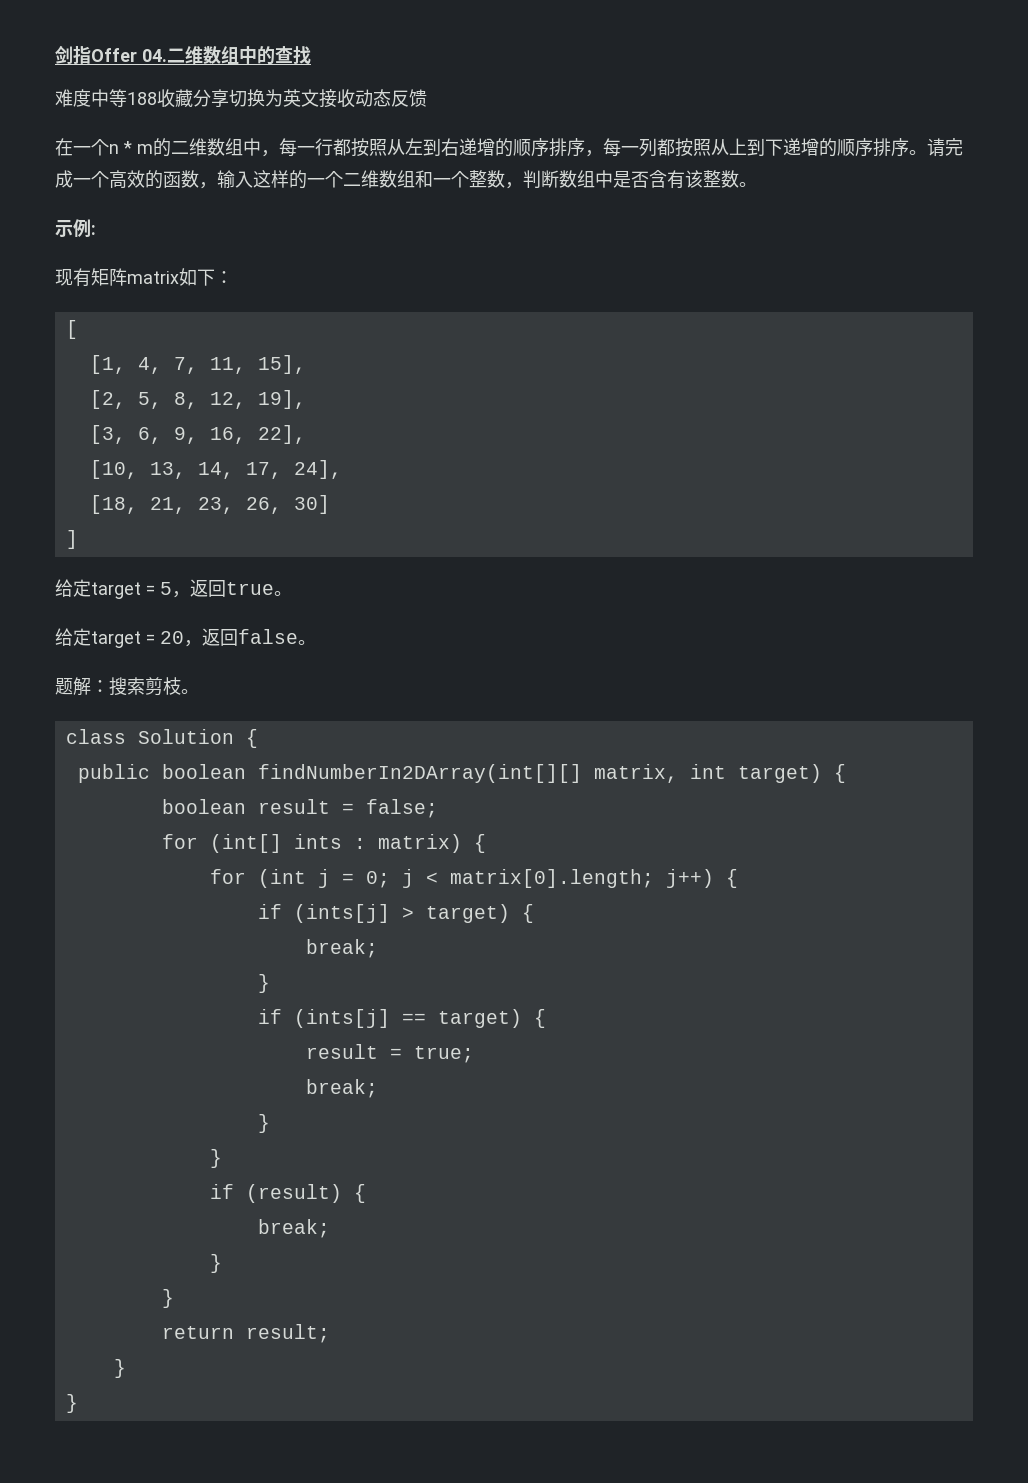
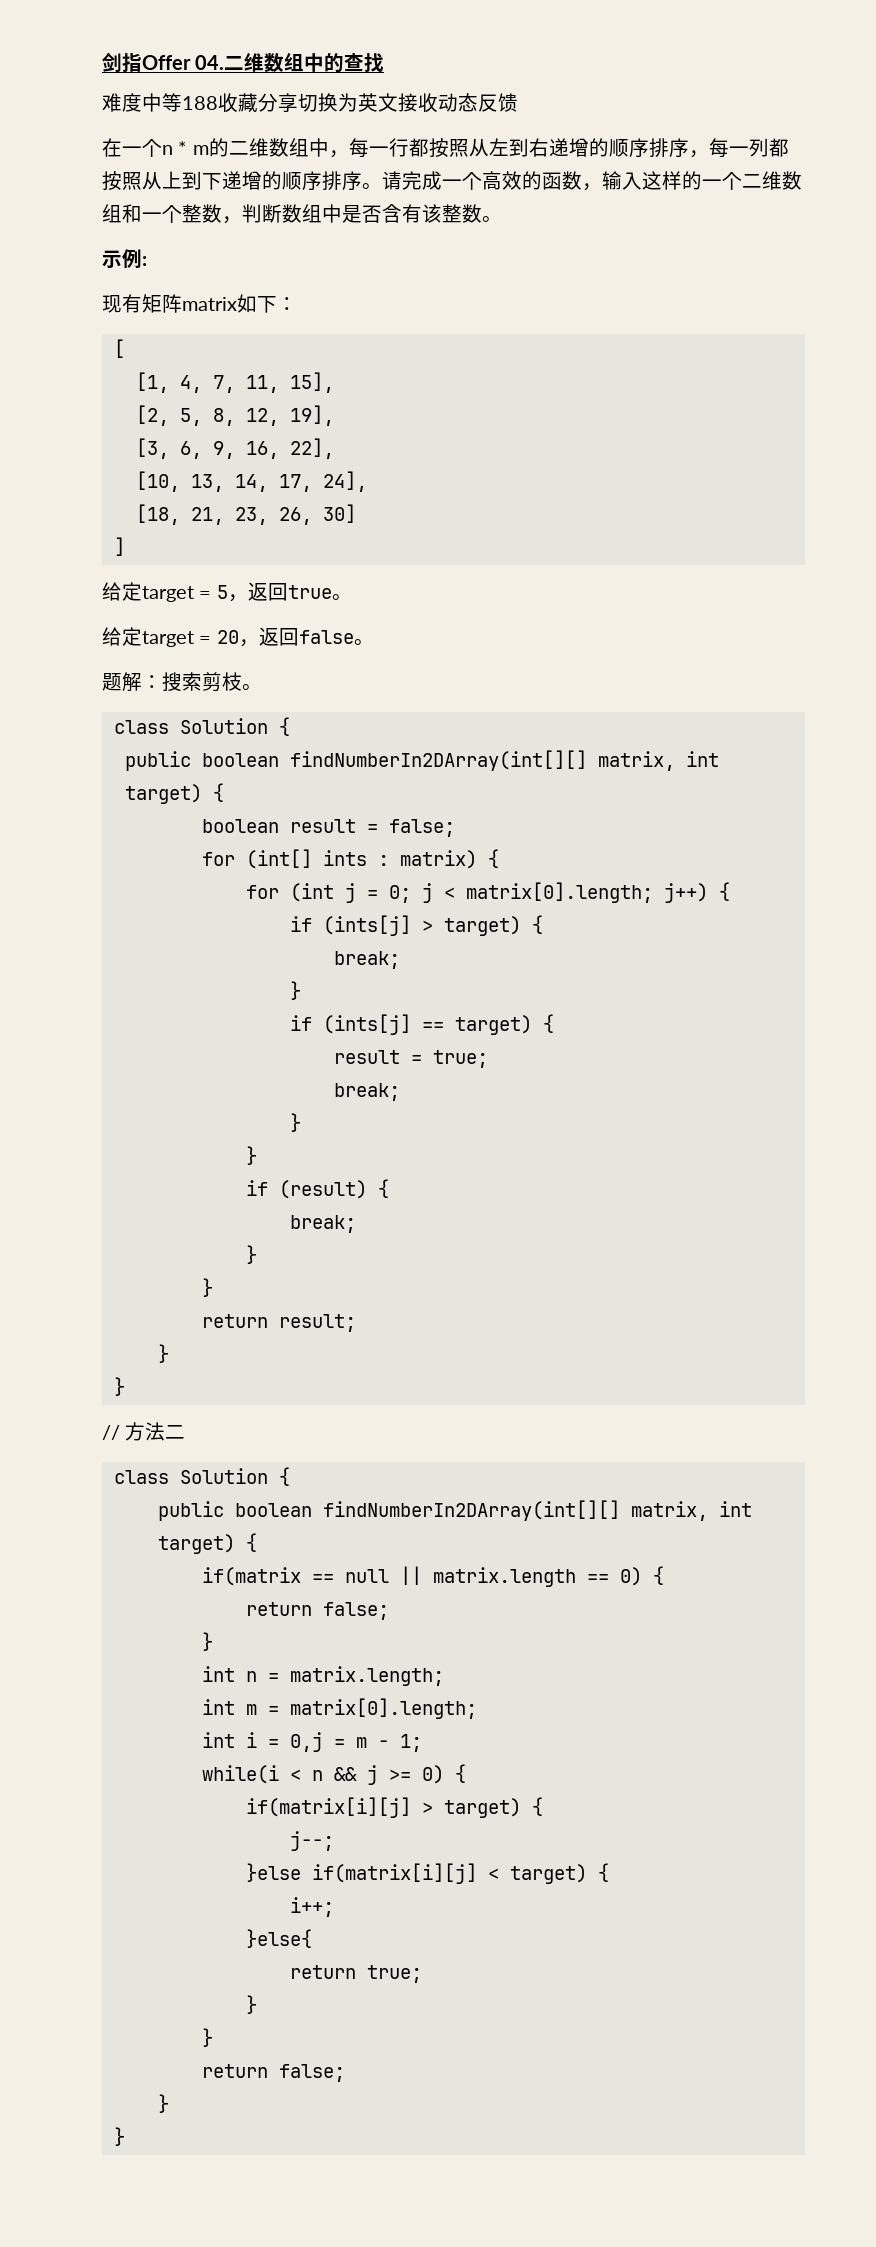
+ // 方法二
+ class Solution {
+ public boolean findNumberIn2DArray(int[][] matrix, int target) {
+ if(matrix == null || matrix.length == 0) {
+ return false;
+ }
+ int n = matrix.length;
+ int m = matrix[0].length;
+ int i = 0,j = m - 1;
+ while(i < n && j >= 0) {
+ if(matrix[i][j] > target) {
+ j--;
+ }else if(matrix[i][j] < target) {
+ i++;
+ }else{
+ return true;
+ }
+ }
+ return false;
+ }
+ }

